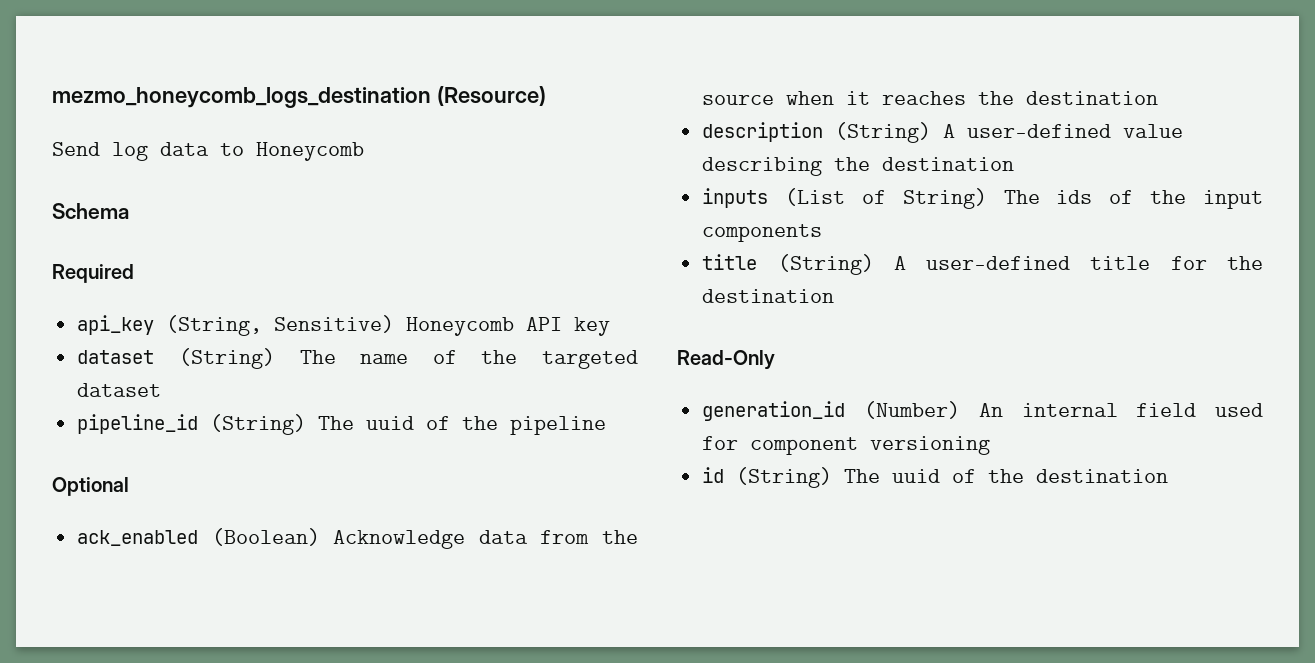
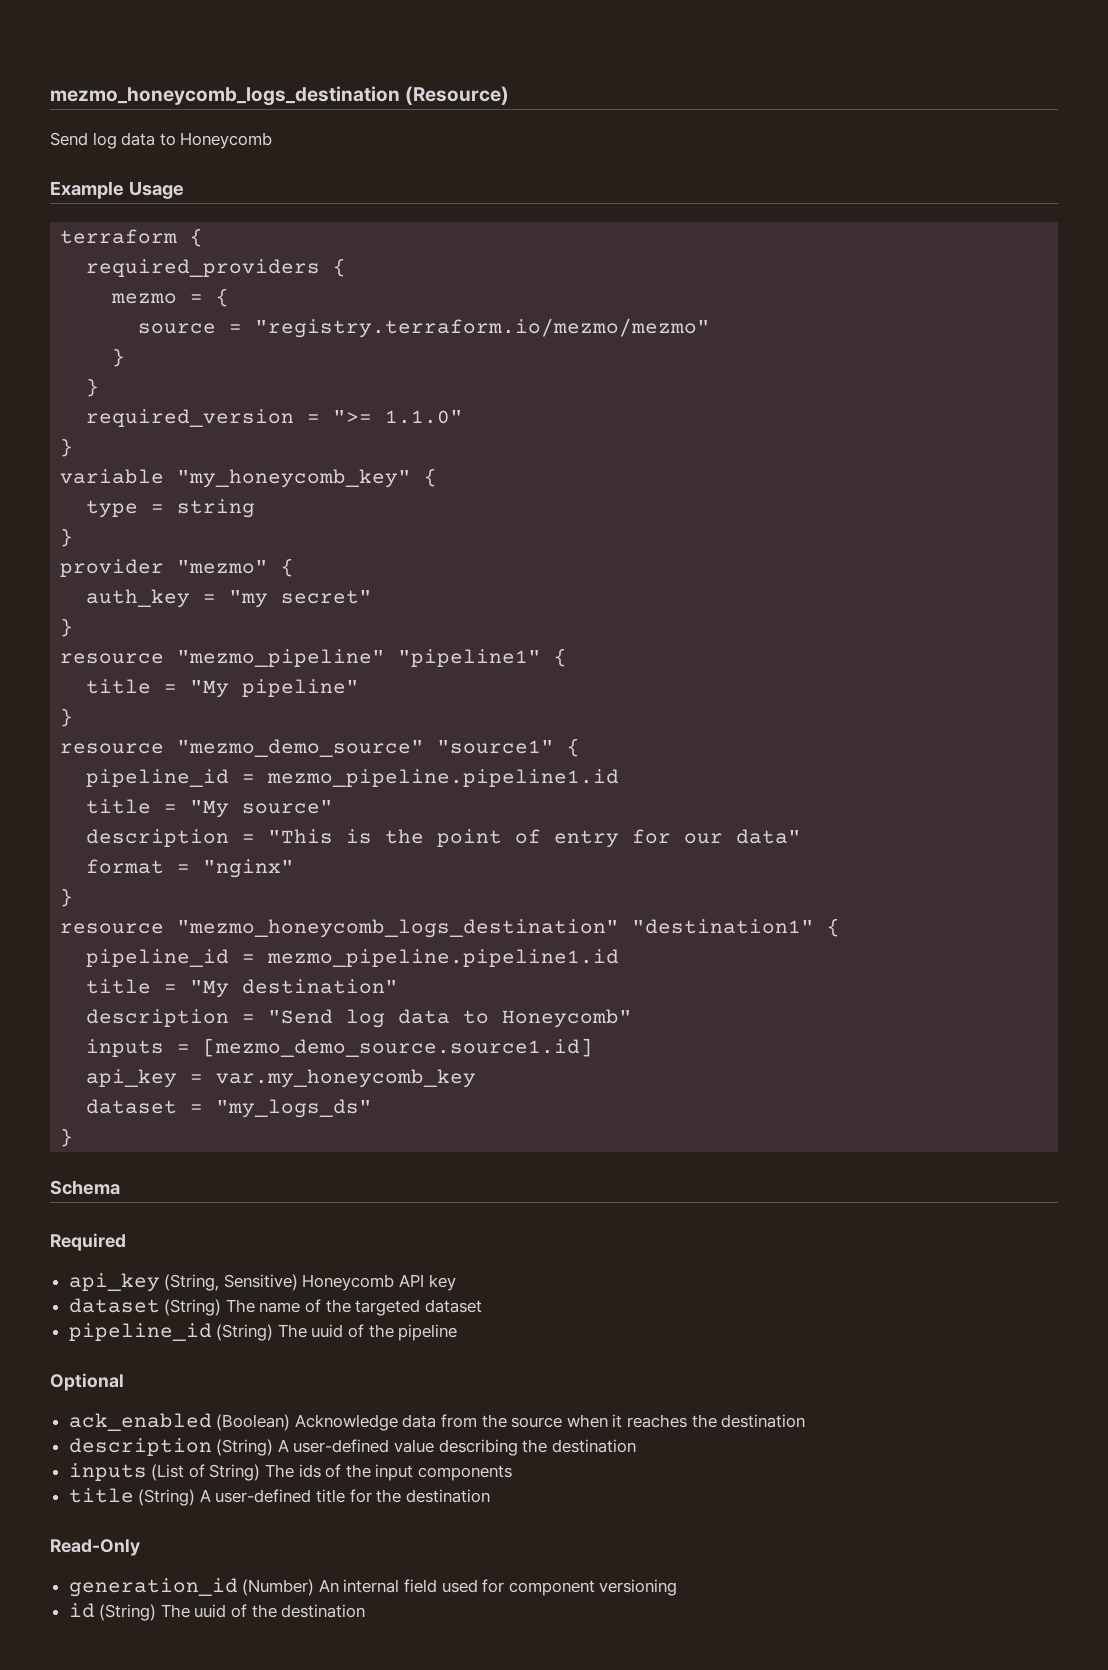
+ Example Usage
+ terraform {
+ required_providers {
+ mezmo = {
+ source = "registry.terraform.io/mezmo/mezmo"
+ }
+ }
+ required_version = ">= 1.1.0"
+ }
+ variable "my_honeycomb_key" {
+ type = string
+ }
+ provider "mezmo" {
+ auth_key = "my secret"
+ }
+ resource "mezmo_pipeline" "pipeline1" {
+ title = "My pipeline"
+ }
+ resource "mezmo_demo_source" "source1" {
+ pipeline_id = mezmo_pipeline.pipeline1.id
+ title = "My source"
+ description = "This is the point of entry for our data"
+ format = "nginx"
+ }
+ resource "mezmo_honeycomb_logs_destination" "destination1" {
+ pipeline_id = mezmo_pipeline.pipeline1.id
+ title = "My destination"
+ description = "Send log data to Honeycomb"
+ inputs = [mezmo_demo_source.source1.id]
+ api_key = var.my_honeycomb_key
+ dataset = "my_logs_ds"
+ }

